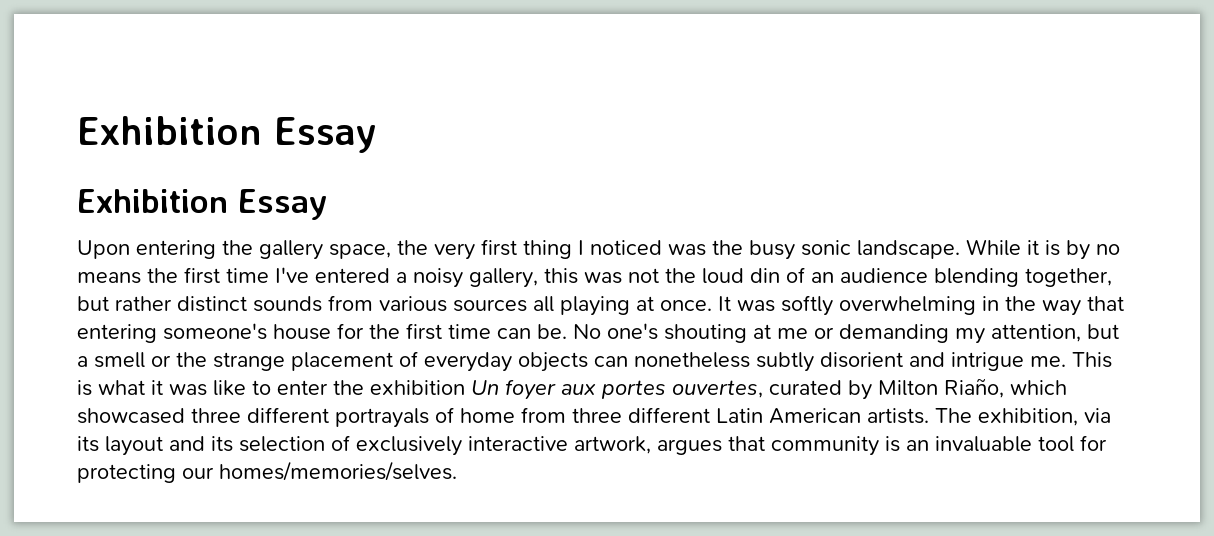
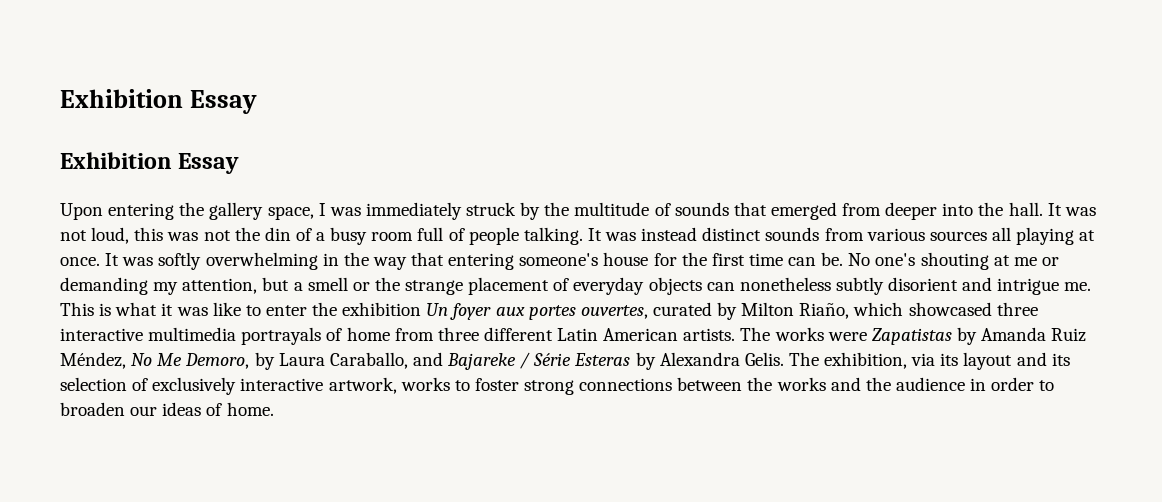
- Upon entering the gallery space, the very first thing I noticed was the busy sonic landscape. While it is by no means the first time I've entered a noisy gallery, this was not the loud din of an audience blending together, but rather distinct sounds from various sources all playing at once.
+ Upon entering the gallery space, I was immediately struck by the multitude of sounds that emerged from deeper into the hall. It was not loud, this was not the din of a busy room full of people talking. It was instead distinct sounds from various sources all playing at once.
- This is what it was like to enter the exhibition Un foyer aux portes ouvertes, curated by Milton Riaño, which showcased three different portrayals of home from three different Latin American artists.
+ This is what it was like to enter the exhibition Un foyer aux portes ouvertes, curated by Milton Riaño, which showcased three interactive multimedia portrayals of home from three different Latin American artists.
- The exhibition, via its layout and its selection of exclusively interactive artwork, argues that community is an invaluable tool for protecting our homes/memories/selves.
+ The works were Zapatistas by Amanda Ruiz Méndez, No Me Demoro, by Laura Caraballo, and Bajareke / Série Esteras by Alexandra Gelis. The exhibition, via its layout and its selection of exclusively interactive artwork, works to foster strong connections between the works and the audience in order to broaden our ideas of home.

